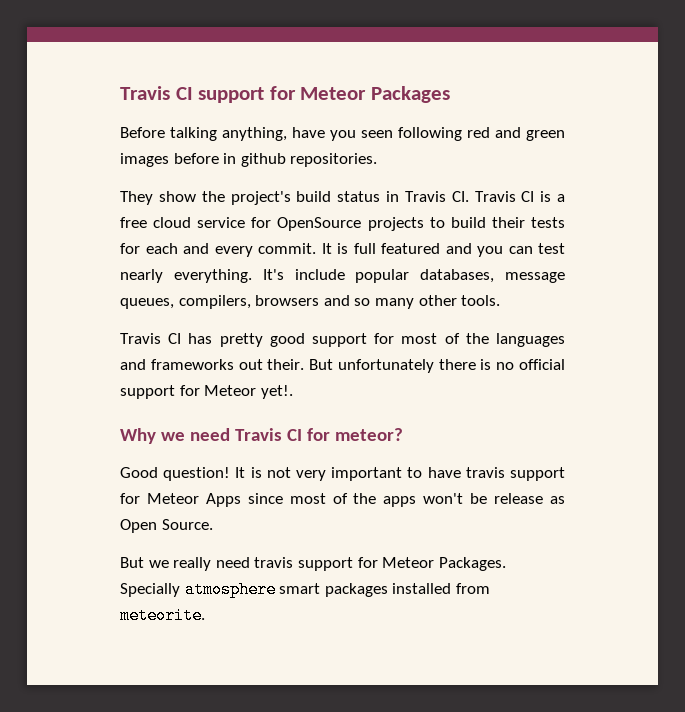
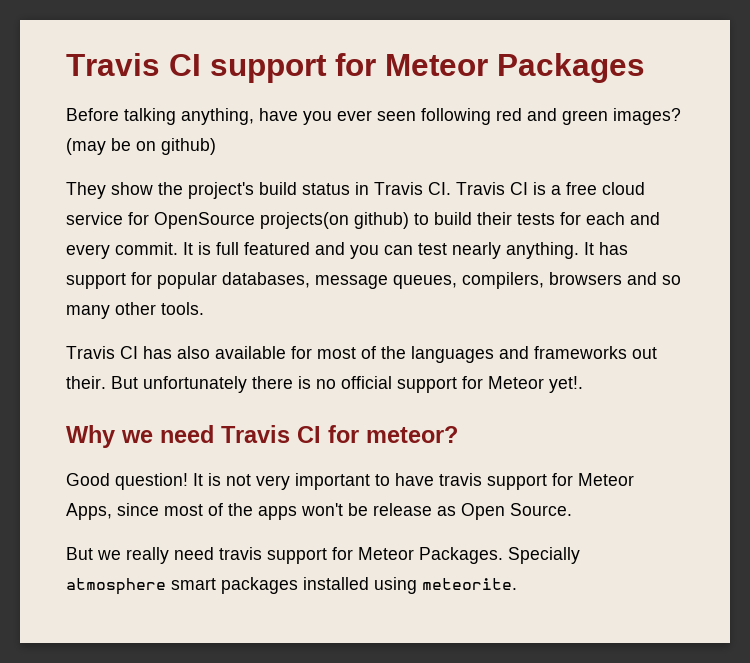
- Before talking anything, have you seen following red and green images before in github repositories.
+ Before talking anything, have you ever seen following red and green images? (may be on github)
- They show the project's build status in Travis CI. Travis CI is a free cloud service for OpenSource projects to build their tests for each and every commit.
+ They show the project's build status in Travis CI. Travis CI is a free cloud service for OpenSource projects(on github) to build their tests for each and every commit.
- It is full featured and you can test nearly everything. It's include popular databases, message queues, compilers, browsers and so many other tools.
+ It is full featured and you can test nearly anything. It has support for popular databases, message queues, compilers, browsers and so many other tools.
- Travis CI has pretty good support for most of the languages and frameworks out their.
+ Travis CI has also available for most of the languages and frameworks out their.
- It is not very important to have travis support for Meteor Apps since most of the apps won't be release as Open Source.
+ It is not very important to have travis support for Meteor Apps, since most of the apps won't be release as Open Source.
- Specially atmosphere smart packages installed from meteorite.
+ Specially atmosphere smart packages installed using meteorite.

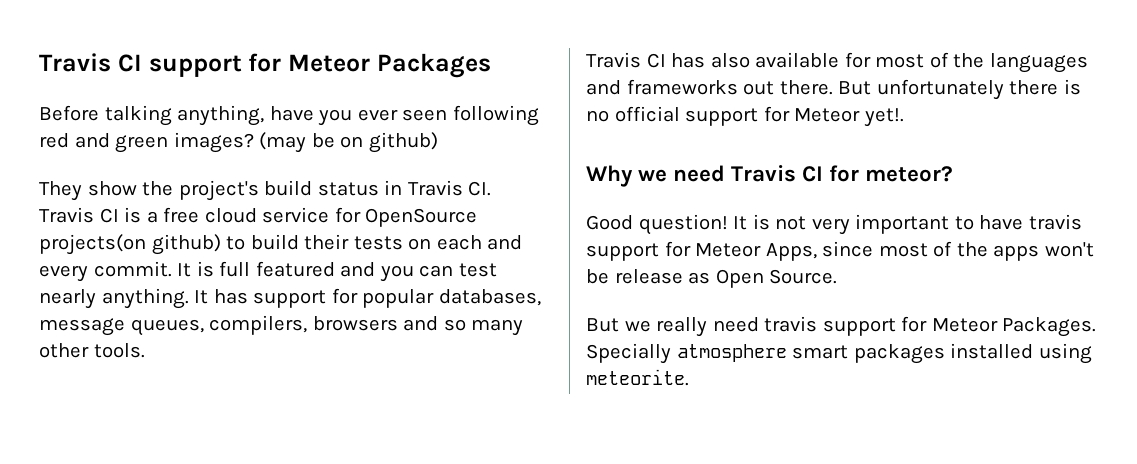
- They show the project's build status in Travis CI. Travis CI is a free cloud service for OpenSource projects(on github) to build their tests for each and every commit.
+ They show the project's build status in Travis CI. Travis CI is a free cloud service for OpenSource projects(on github) to build their tests on each and every commit.
- Travis CI has also available for most of the languages and frameworks out their.
+ Travis CI has also available for most of the languages and frameworks out there.

